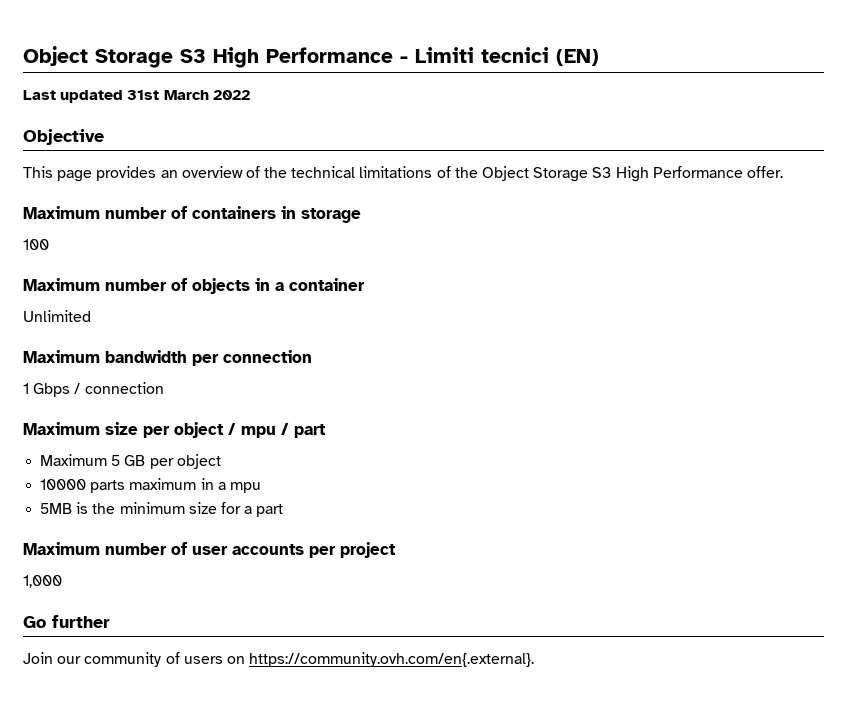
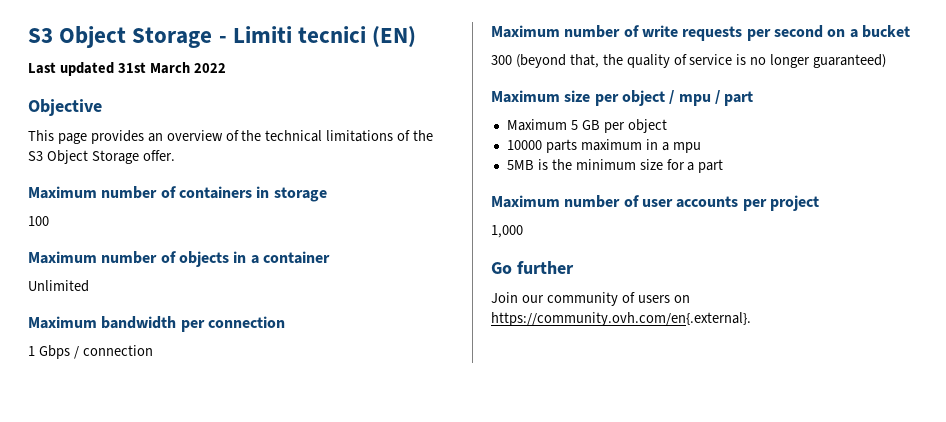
- Object Storage S3 High Performance - Limiti tecnici (EN)
+ S3 Object Storage - Limiti tecnici (EN)
- This page provides an overview of the technical limitations of the Object Storage S3 High Performance offer.
+ This page provides an overview of the technical limitations of the S3 Object Storage offer.
+ Maximum number of write requests per second on a bucket
+ 300 (beyond that, the quality of service is no longer guaranteed)

